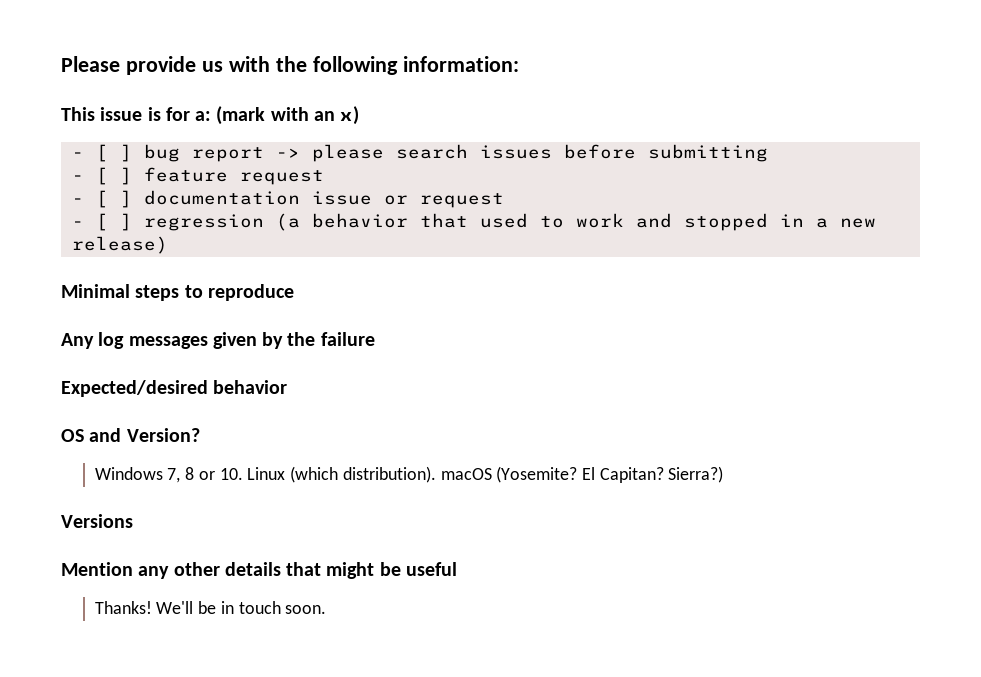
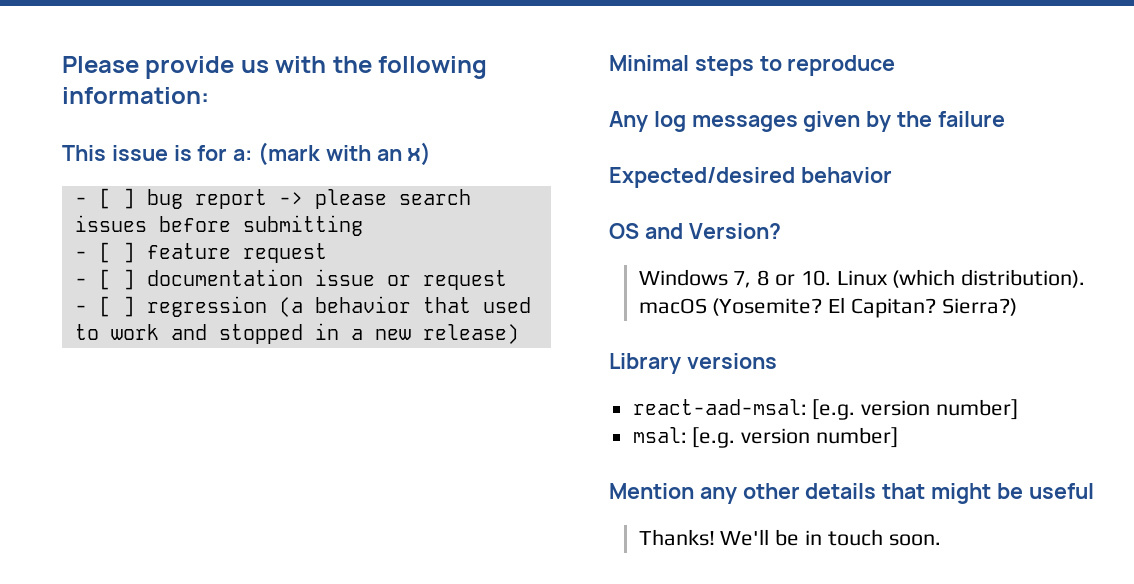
- Versions
+ Library versions
+ react-aad-msal: [e.g. version number]
+ msal: [e.g. version number]

